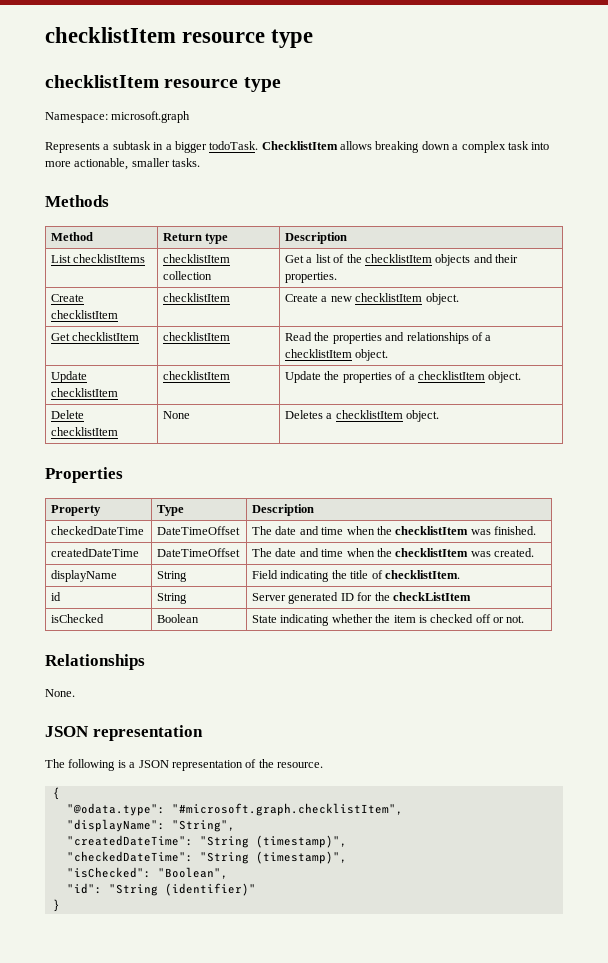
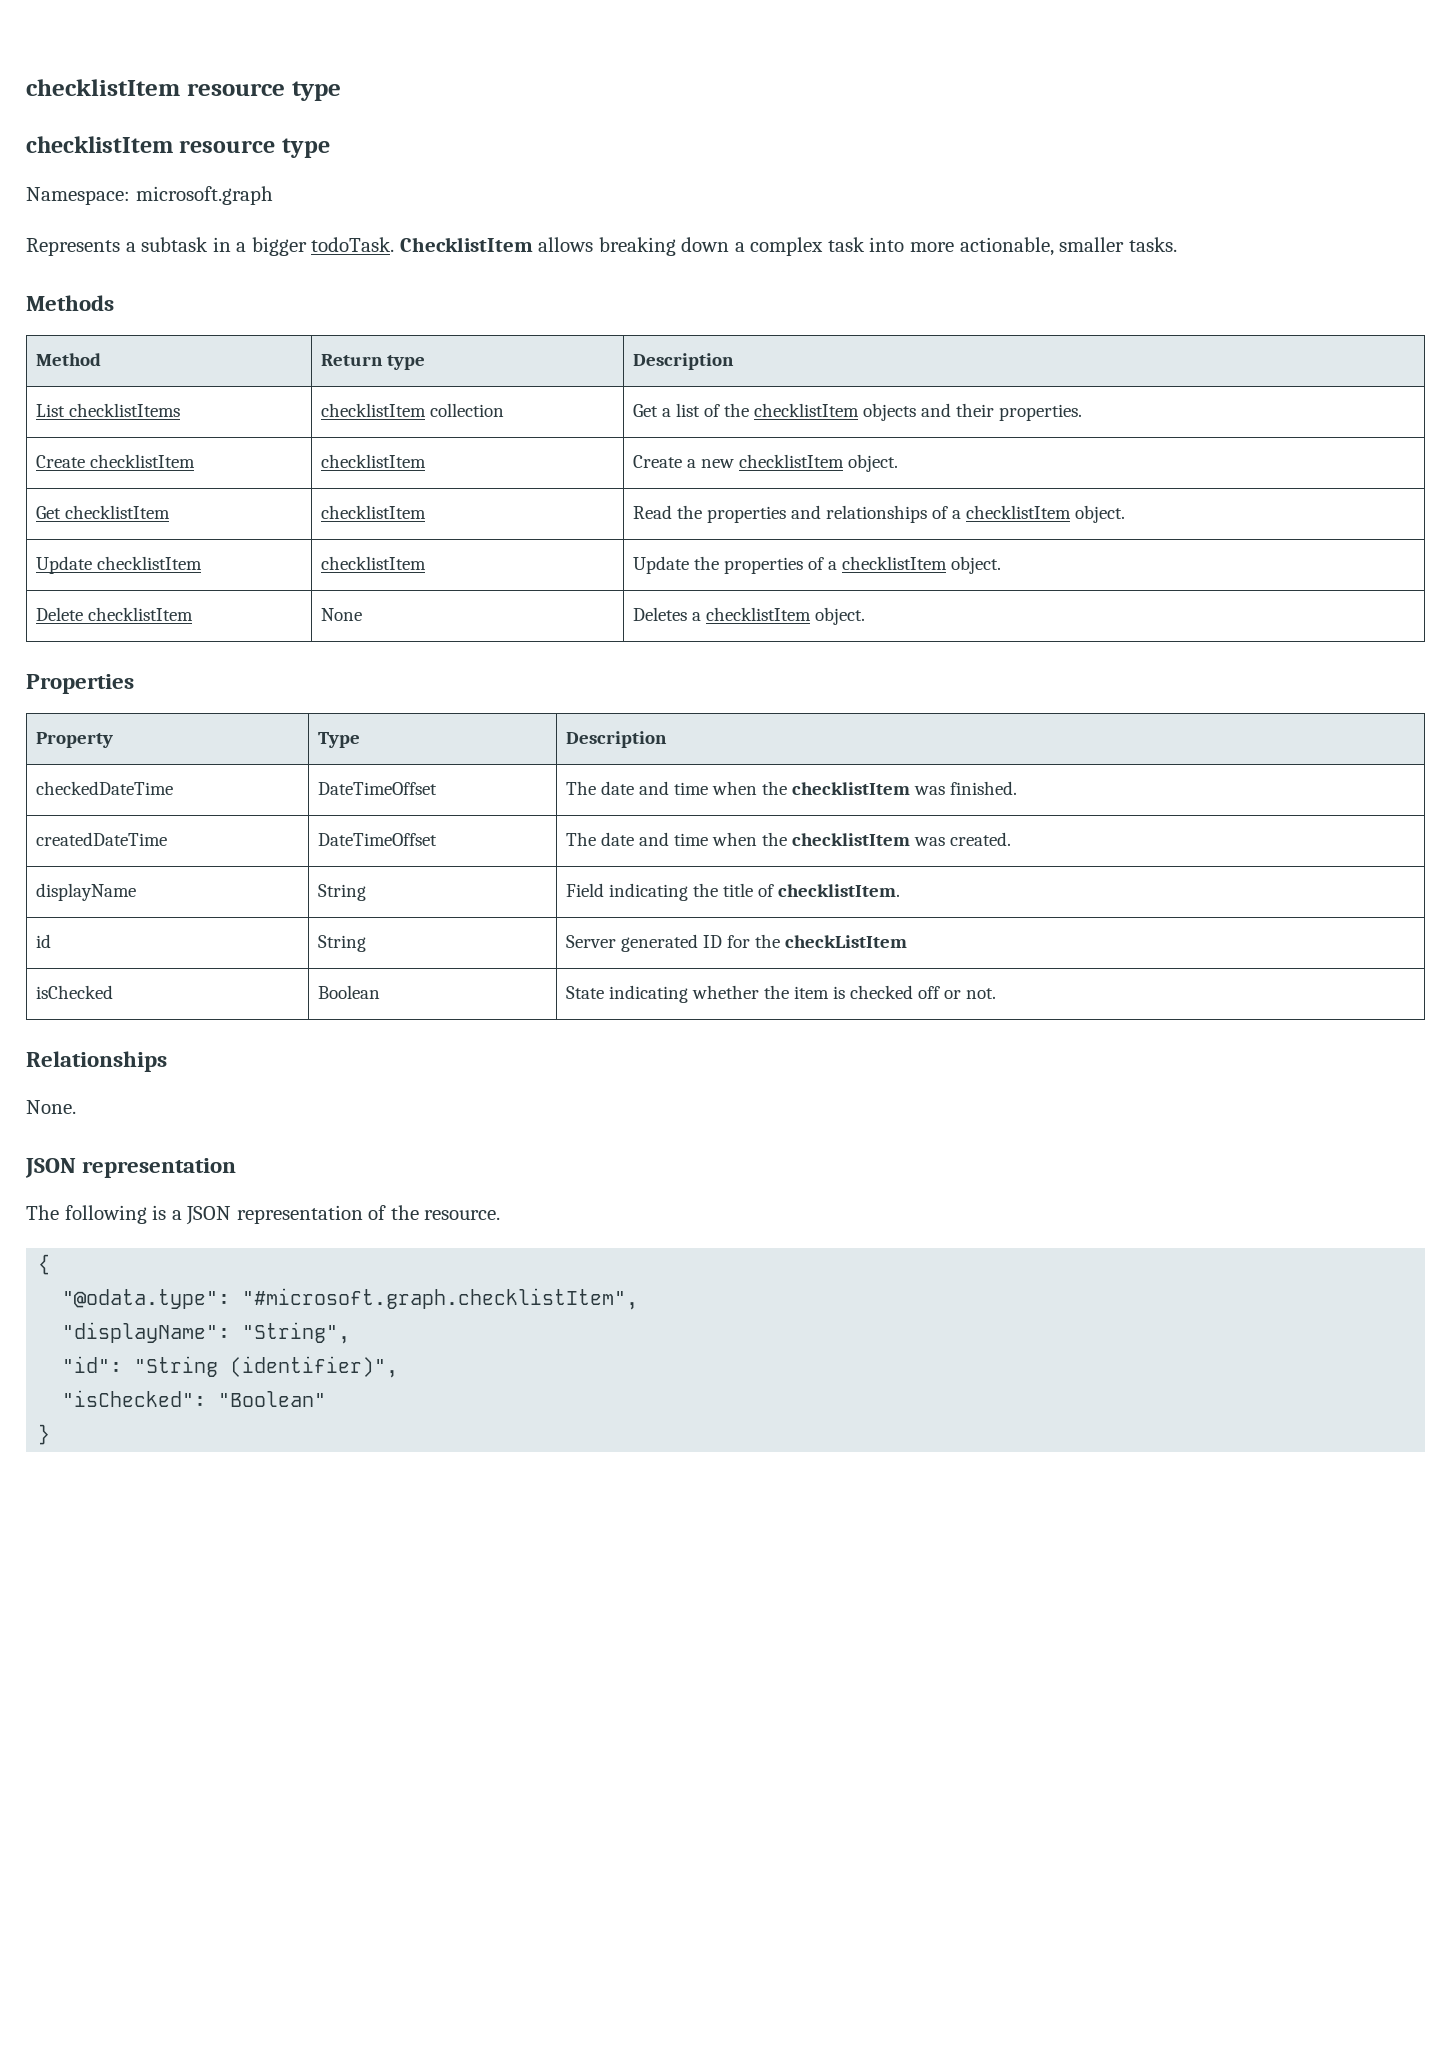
- "createdDateTime": "String (timestamp)",
- "checkedDateTime": "String (timestamp)",
- "isChecked": "Boolean",
- "id": "String (identifier)"
+ "id": "String (identifier)",
+ "isChecked": "Boolean"

